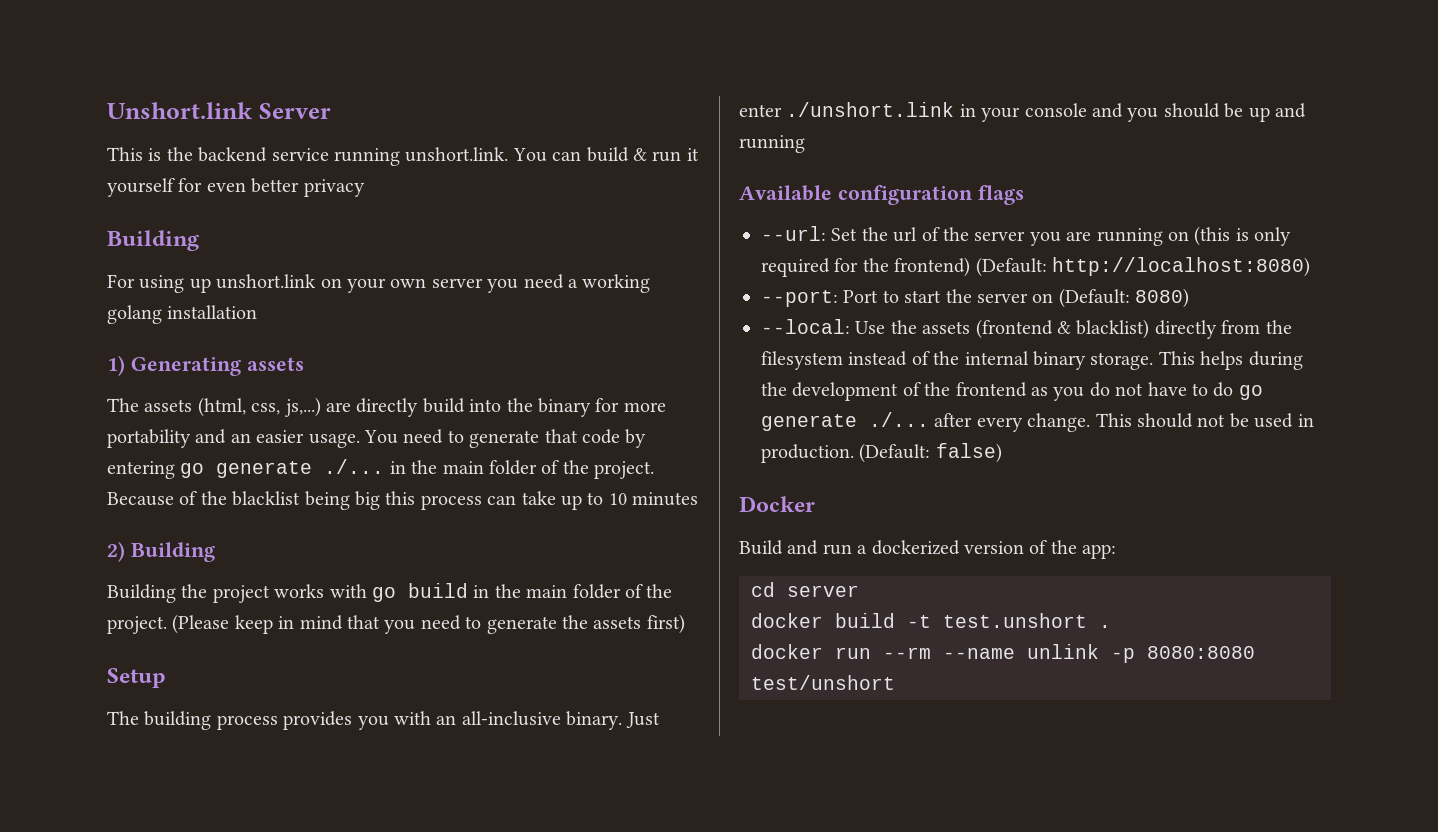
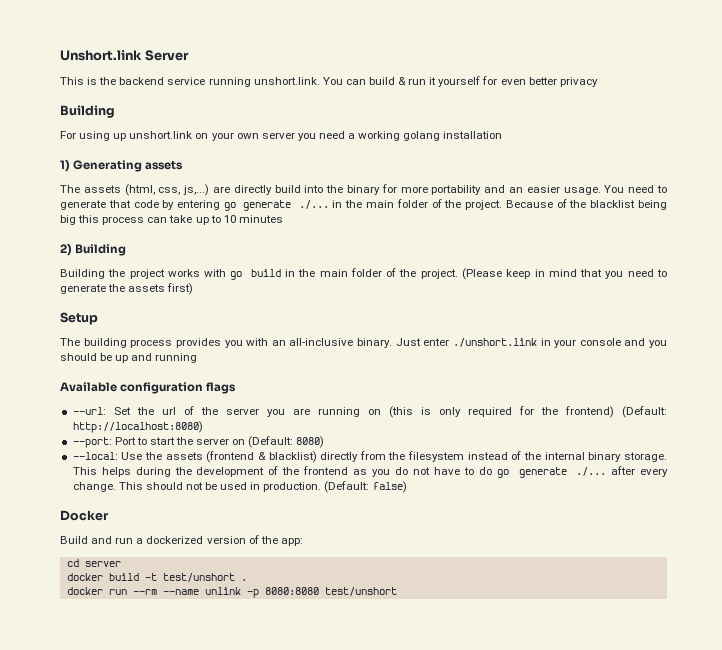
- docker build -t test.unshort .
+ docker build -t test/unshort .

